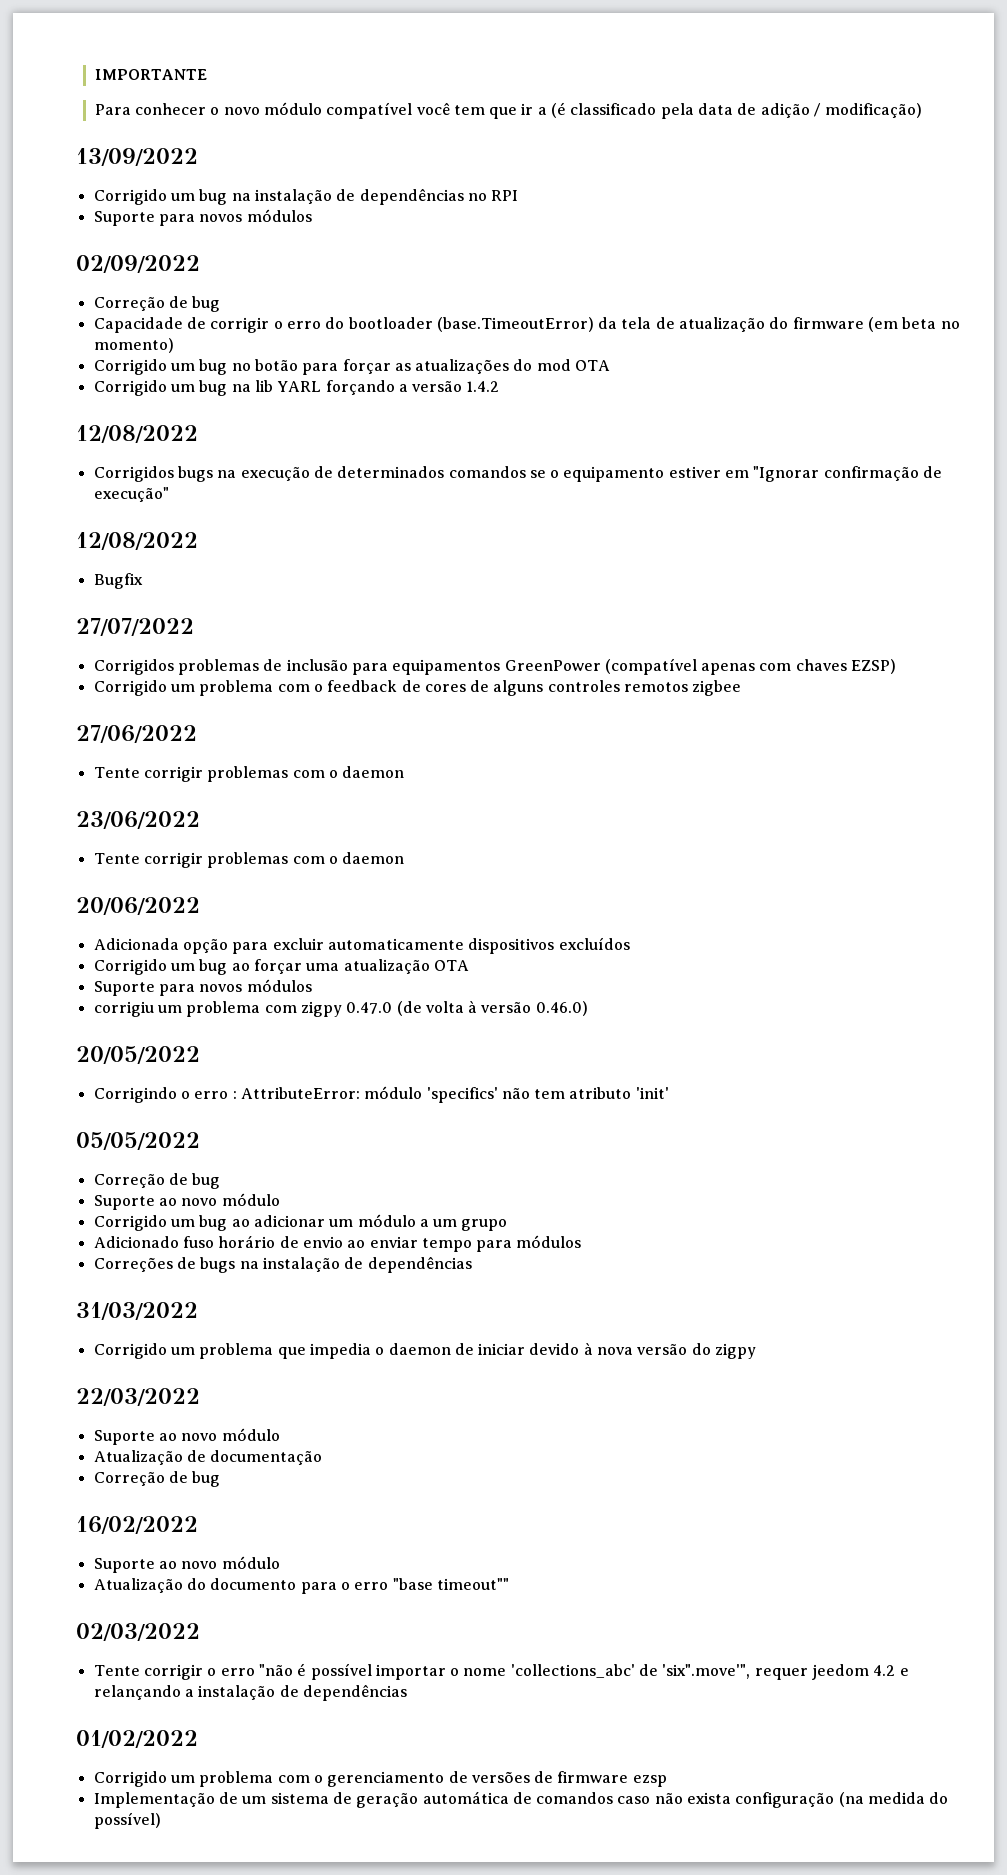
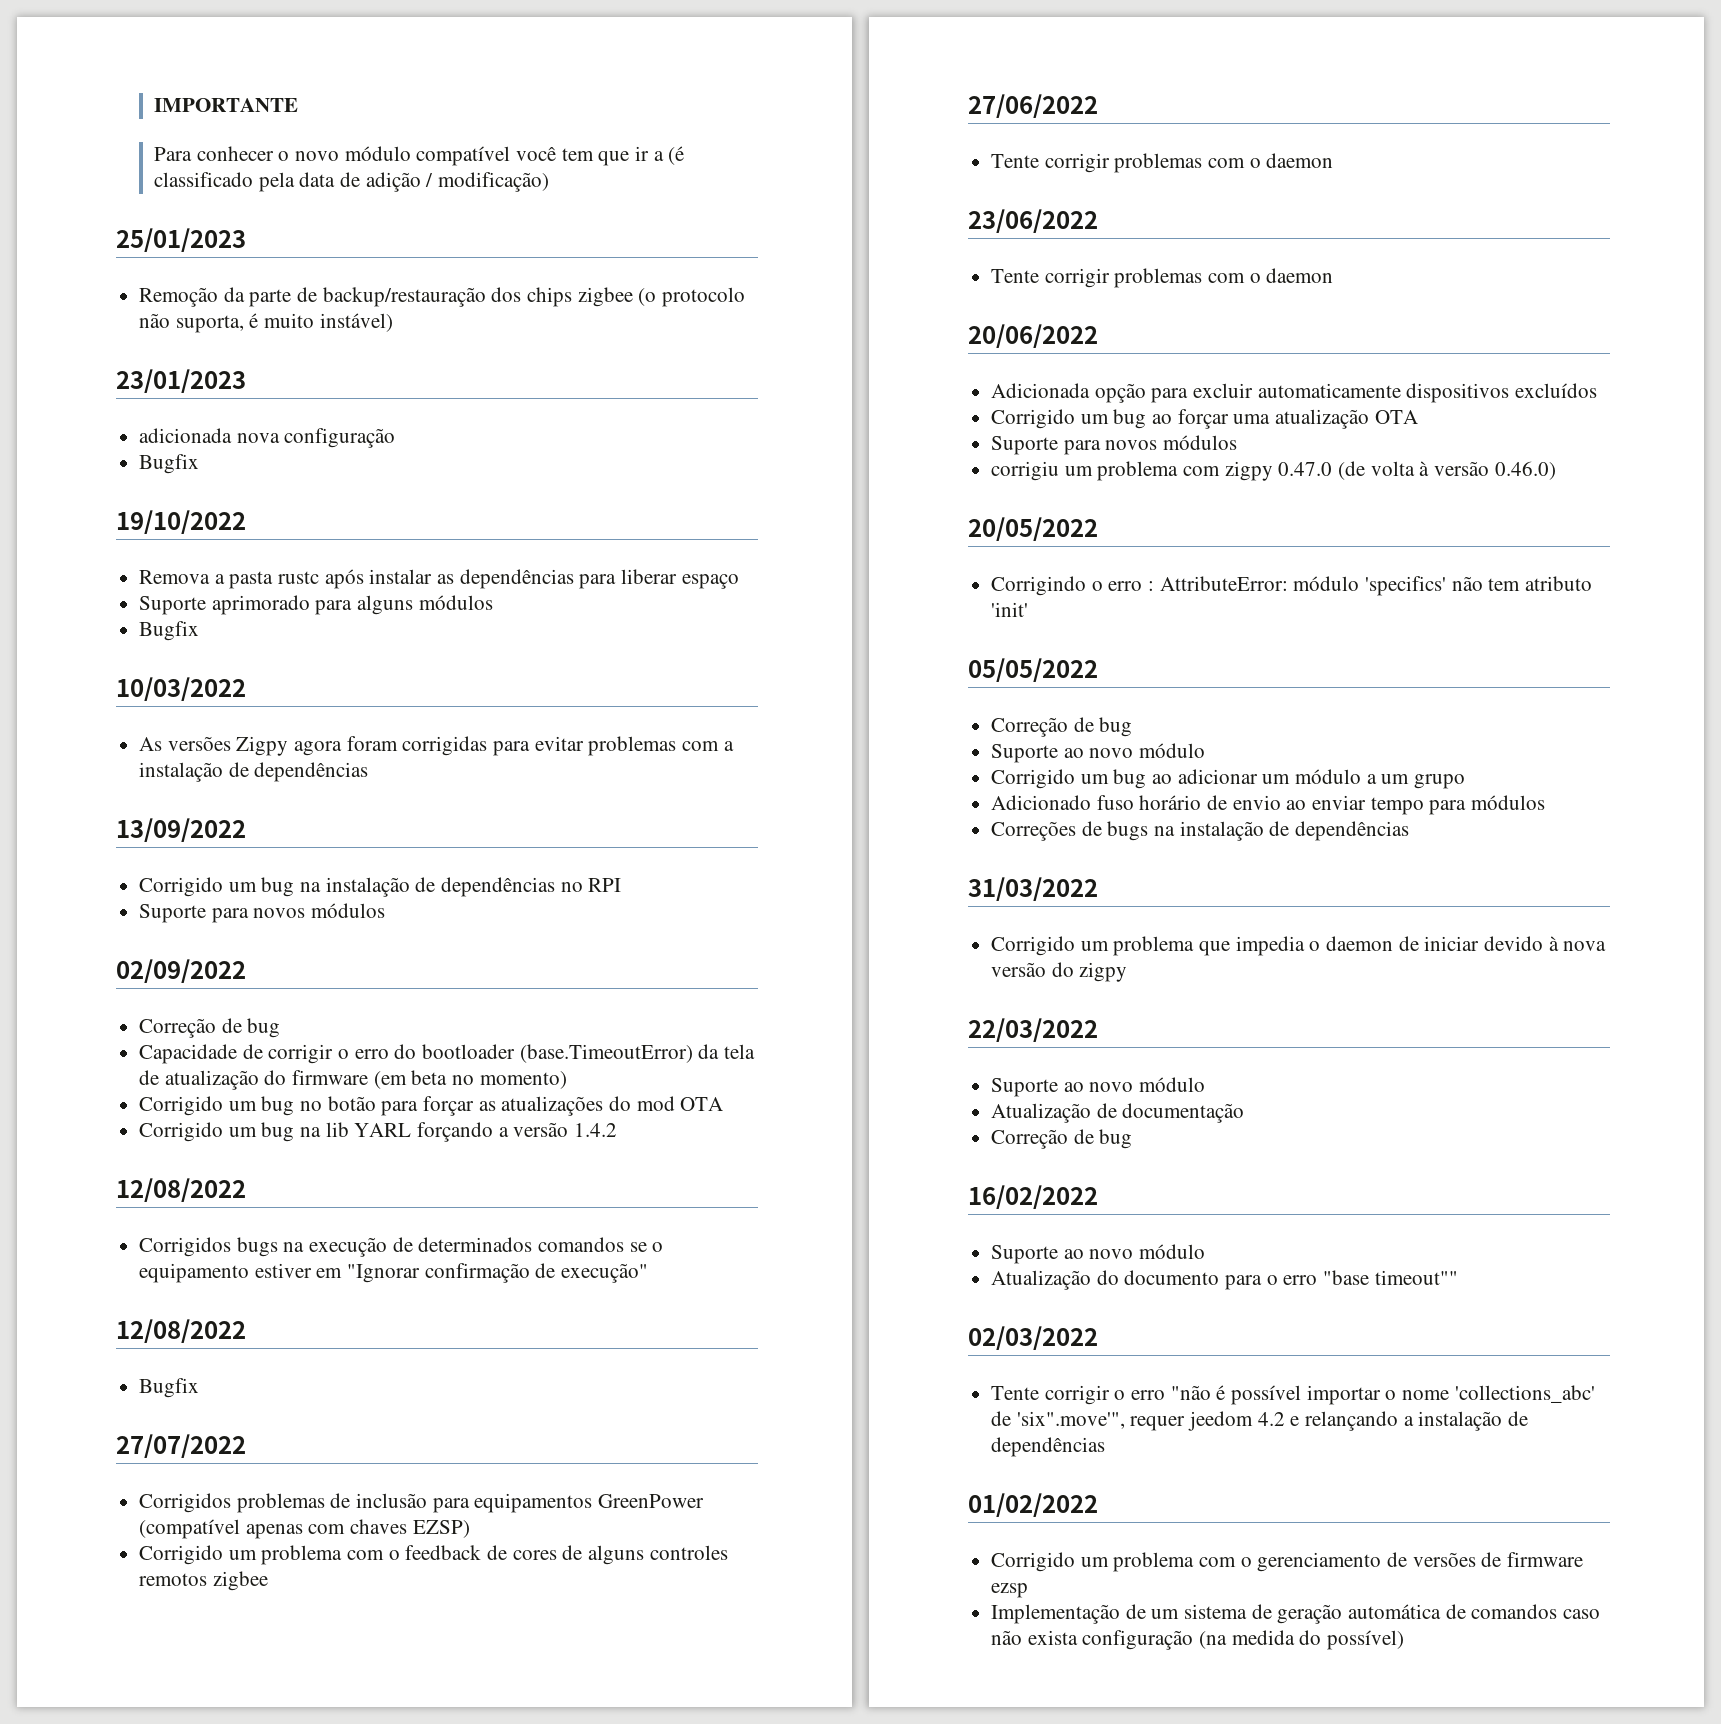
+ 25/01/2023
+ Remoção da parte de backup/restauração dos chips zigbee (o protocolo não suporta, é muito instável)
+ 23/01/2023
+ adicionada nova configuração
+ Bugfix
+ 19/10/2022
+ Remova a pasta rustc após instalar as dependências para liberar espaço
+ Suporte aprimorado para alguns módulos
+ Bugfix
+ 10/03/2022
+ As versões Zigpy agora foram corrigidas para evitar problemas com a instalação de dependências

